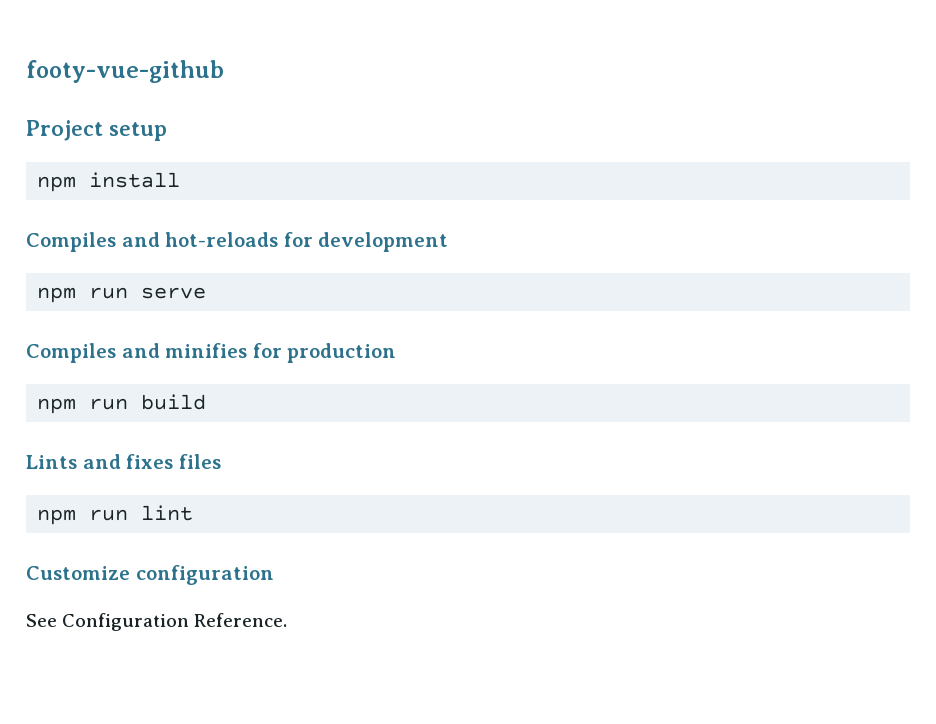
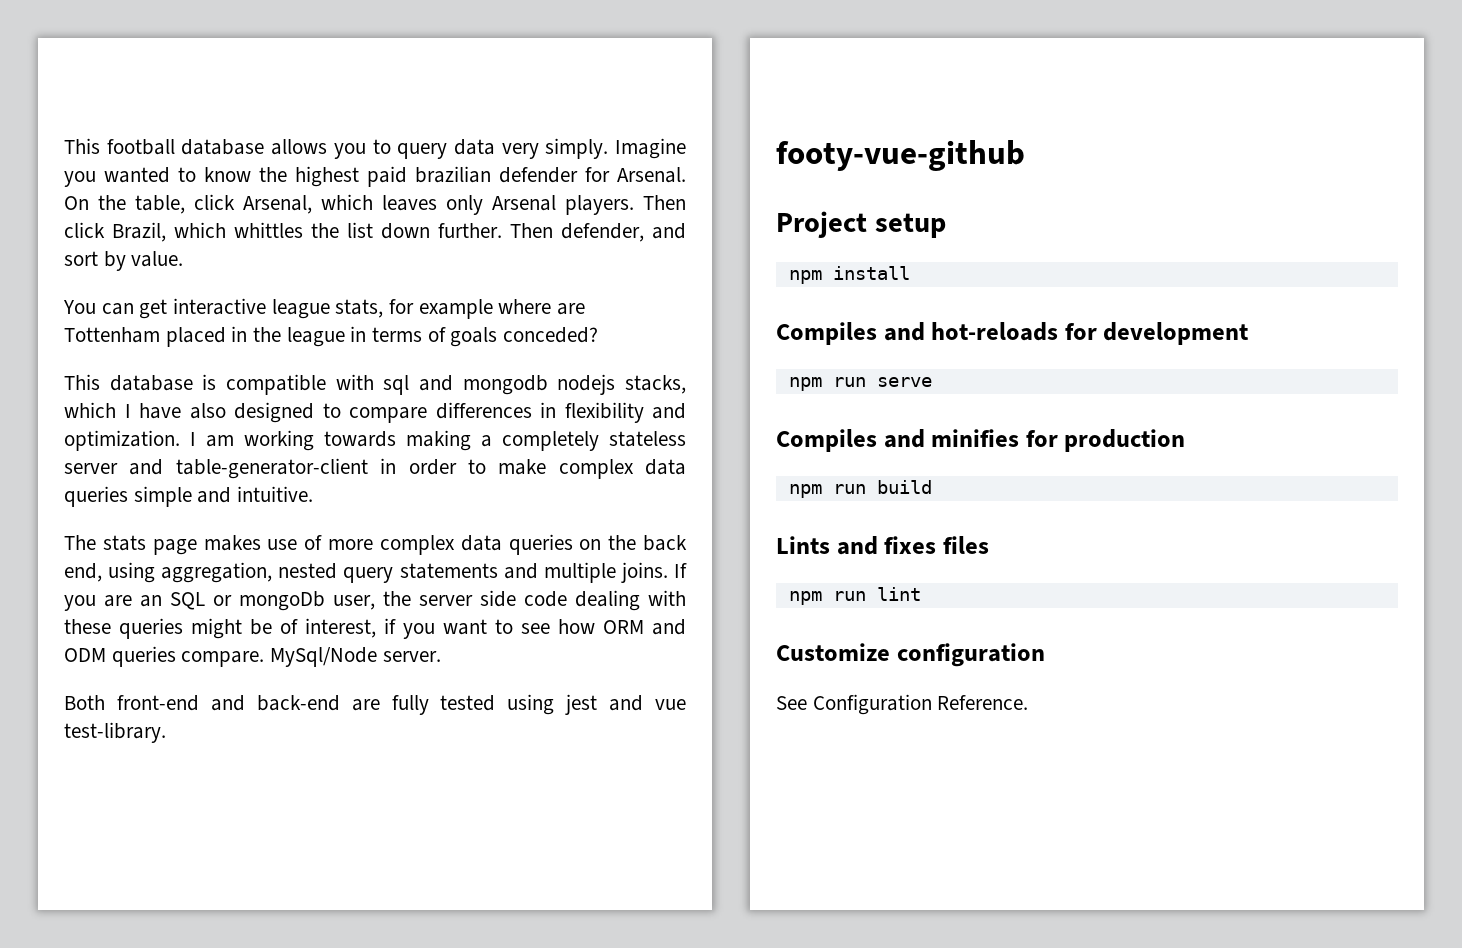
+ This football database allows you to query data very simply. Imagine you wanted to know the highest paid brazilian defender for Arsenal. On the table, click Arsenal, which leaves only Arsenal players. Then click Brazil, which whittles the list down further. Then defender, and sort by value.
+ You can get interactive league stats, for example where are Tottenham placed in the league in terms of goals conceded?
+ This database is compatible with sql and mongodb nodejs stacks, which I have also designed to compare differences in flexibility and optimization. I am working towards making a completely stateless server and table-generator-client in order to make complex data queries simple and intuitive.
+ The stats page makes use of more complex data queries on the back end, using aggregation, nested query statements and multiple joins. If you are an SQL or mongoDb user, the server side code dealing with these queries might be of interest, if you want to see how ORM and ODM queries compare. MySql/Node server.
+ Both front-end and back-end are fully tested using jest and vue test-library.

